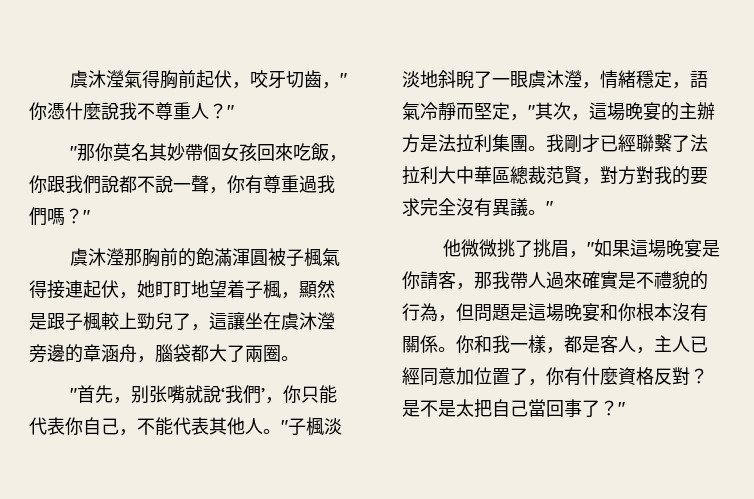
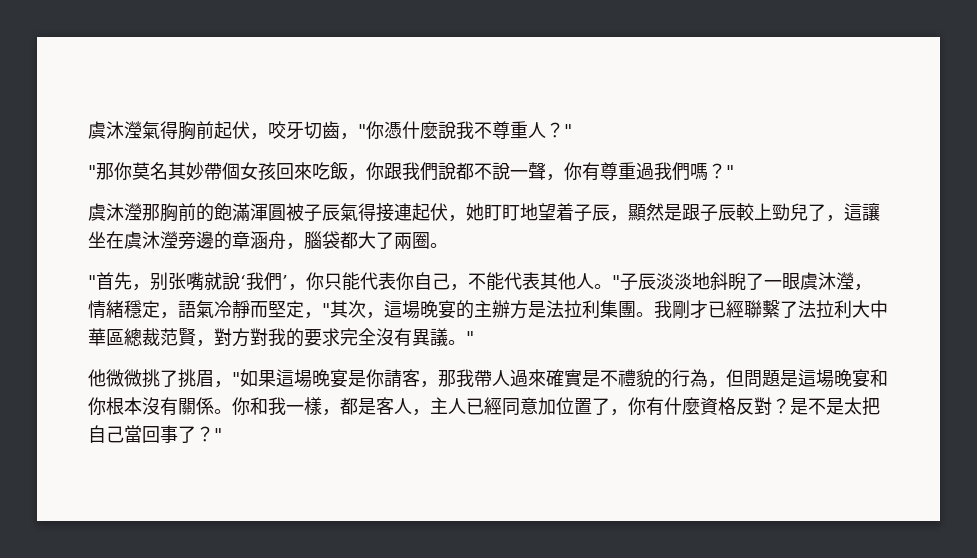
- 虞沐瀅那胸前的飽滿渾圓被子楓氣得接連起伏，她盯盯地望着子楓，顯然是跟子楓較上勁兒了，這讓坐在虞沐瀅旁邊的章涵舟，腦袋都大了兩圈。
+ 虞沐瀅那胸前的飽滿渾圓被子辰氣得接連起伏，她盯盯地望着子辰，顯然是跟子辰較上勁兒了，這讓坐在虞沐瀅旁邊的章涵舟，腦袋都大了兩圈。
- "子楓淡淡地斜睨了一眼虞沐瀅，情緒穩定，語氣冷靜而堅定，"其次，這場晚宴的主辦方是法拉利集團。
+ "子辰淡淡地斜睨了一眼虞沐瀅，情緒穩定，語氣冷靜而堅定，"其次，這場晚宴的主辦方是法拉利集團。

